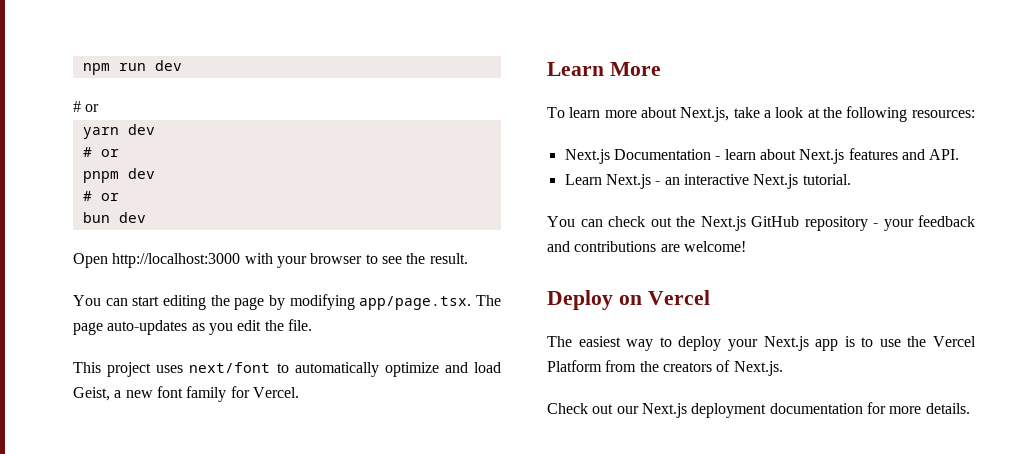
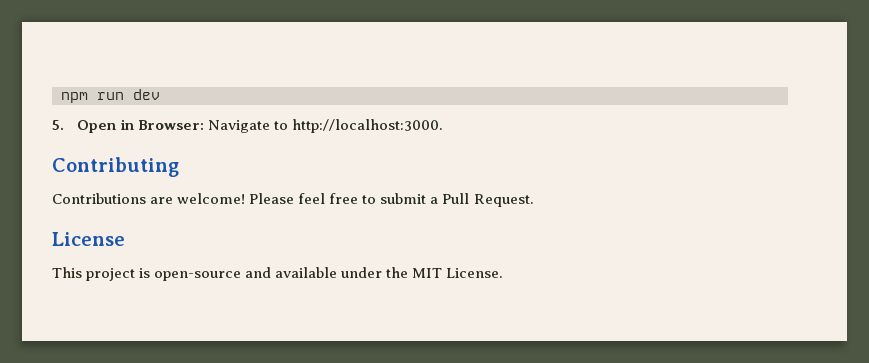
  npm run dev
- # or
- yarn dev
- # or
- pnpm dev
- # or
- bun dev
- Open http://localhost:3000 with your browser to see the result.
- You can start editing the page by modifying app/page.tsx. The page auto-updates as you edit the file.
- This project uses next/font to automatically optimize and load Geist, a new font family for Vercel.
- Learn More
- To learn more about Next.js, take a look at the following resources:
- Next.js Documentation - learn about Next.js features and API.
- Learn Next.js - an interactive Next.js tutorial.
- You can check out the Next.js GitHub repository - your feedback and contributions are welcome!
- Deploy on Vercel
- The easiest way to deploy your Next.js app is to use the Vercel Platform from the creators of Next.js.
- Check out our Next.js deployment documentation for more details.
+ 5. Open in Browser: Navigate to http://localhost:3000.
+ Contributing
+ Contributions are welcome! Please feel free to submit a Pull Request.
+ License
+ This project is open-source and available under the MIT License.

